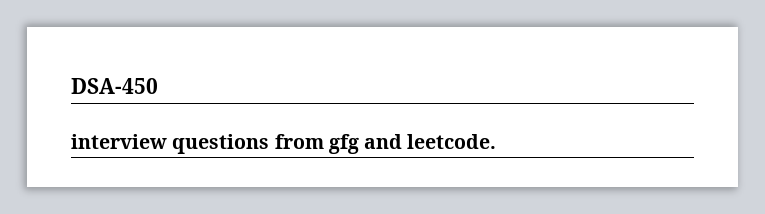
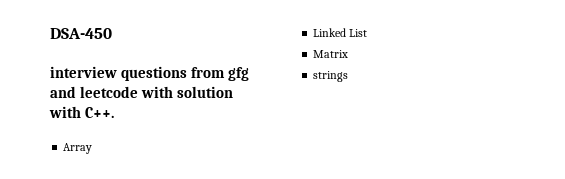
- interview questions from gfg and leetcode.
+ interview questions from gfg and leetcode with solution with C++.
+ Array
+ Linked List
+ Matrix
+ strings

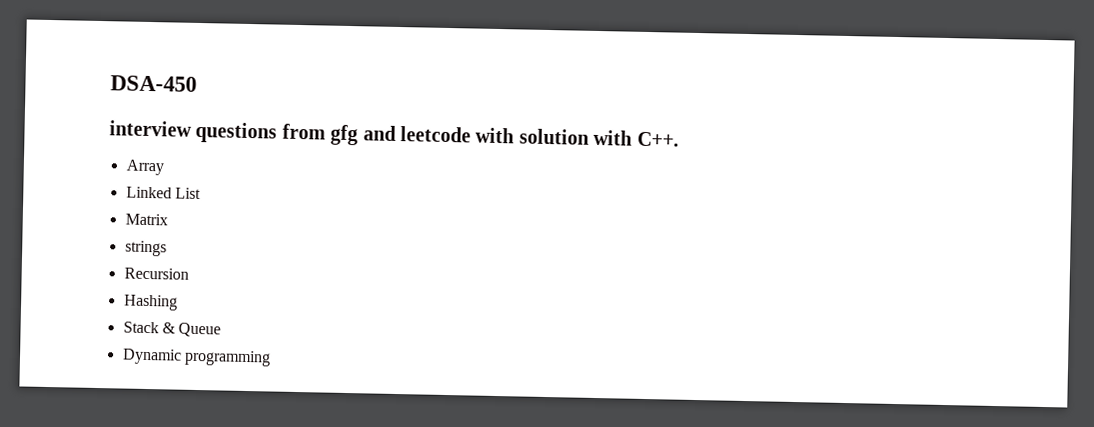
+ Recursion
+ Hashing
+ Stack & Queue
+ Dynamic programming

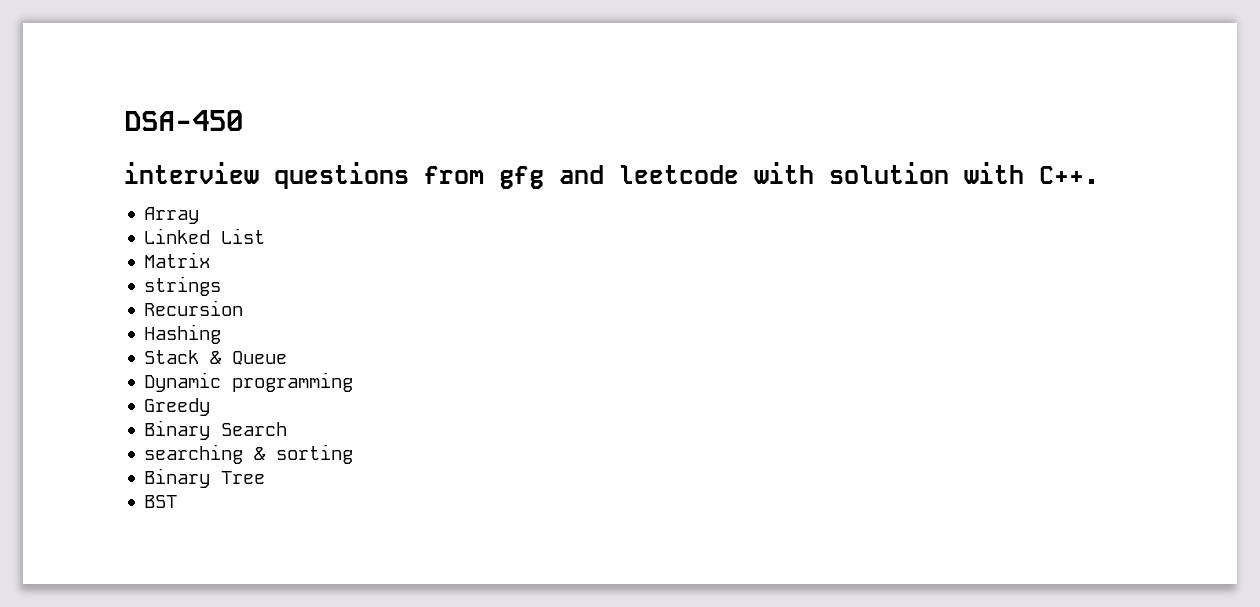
+ Greedy
+ Binary Search
+ searching & sorting
+ Binary Tree
+ BST

